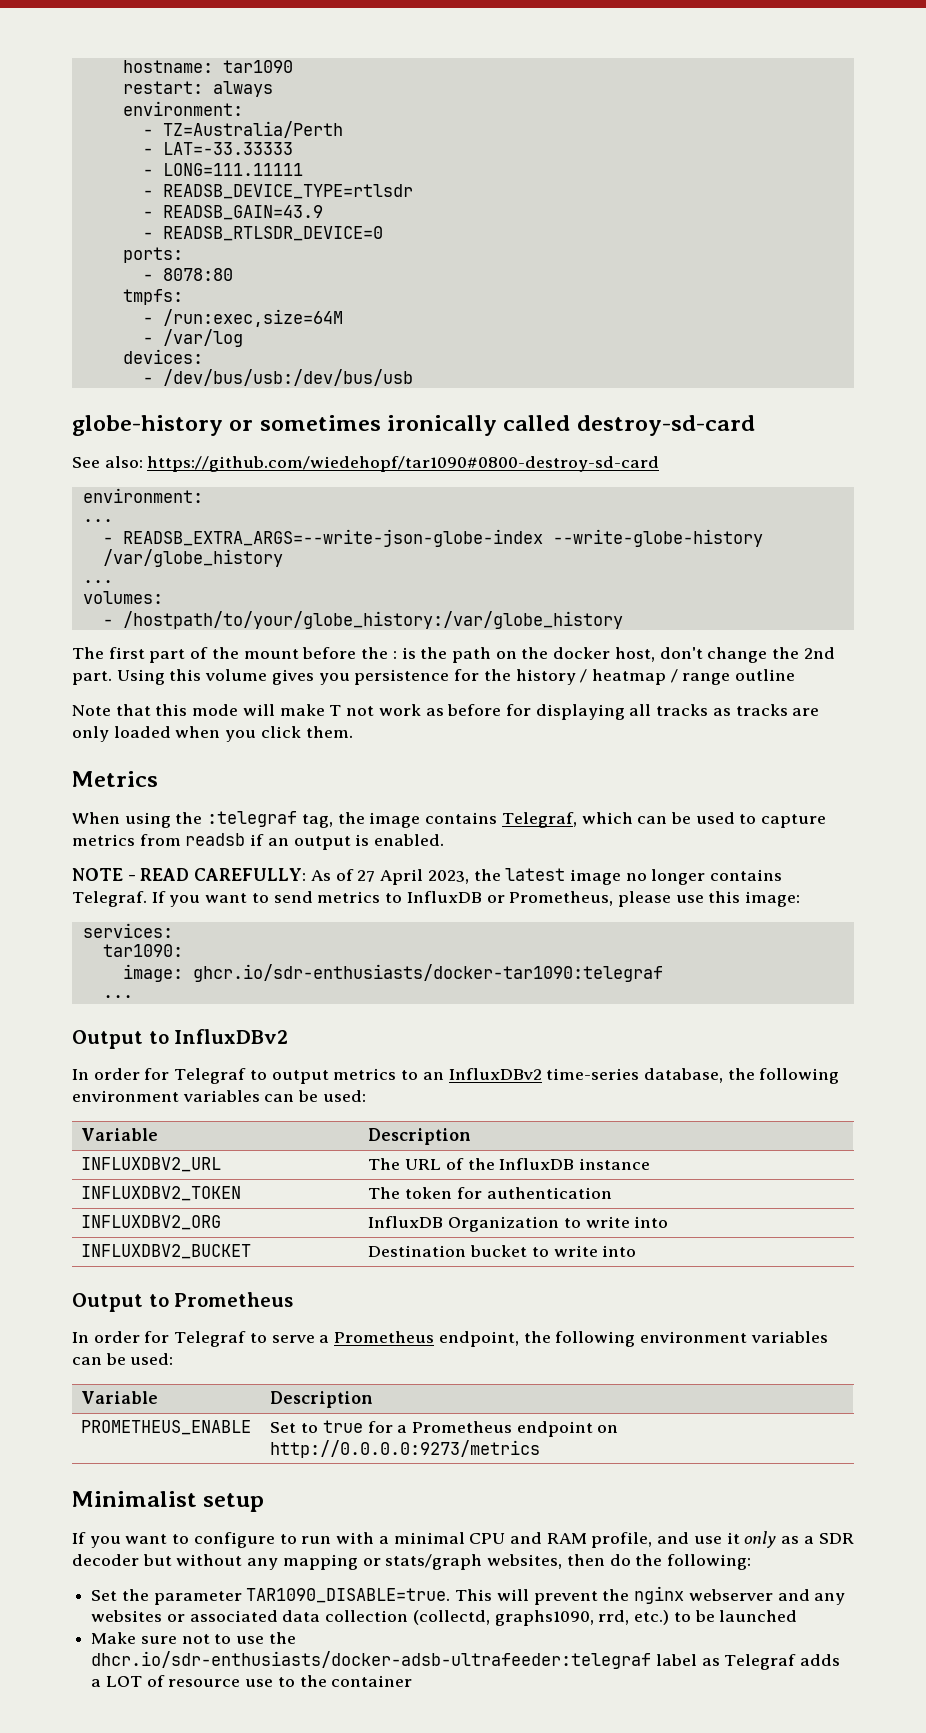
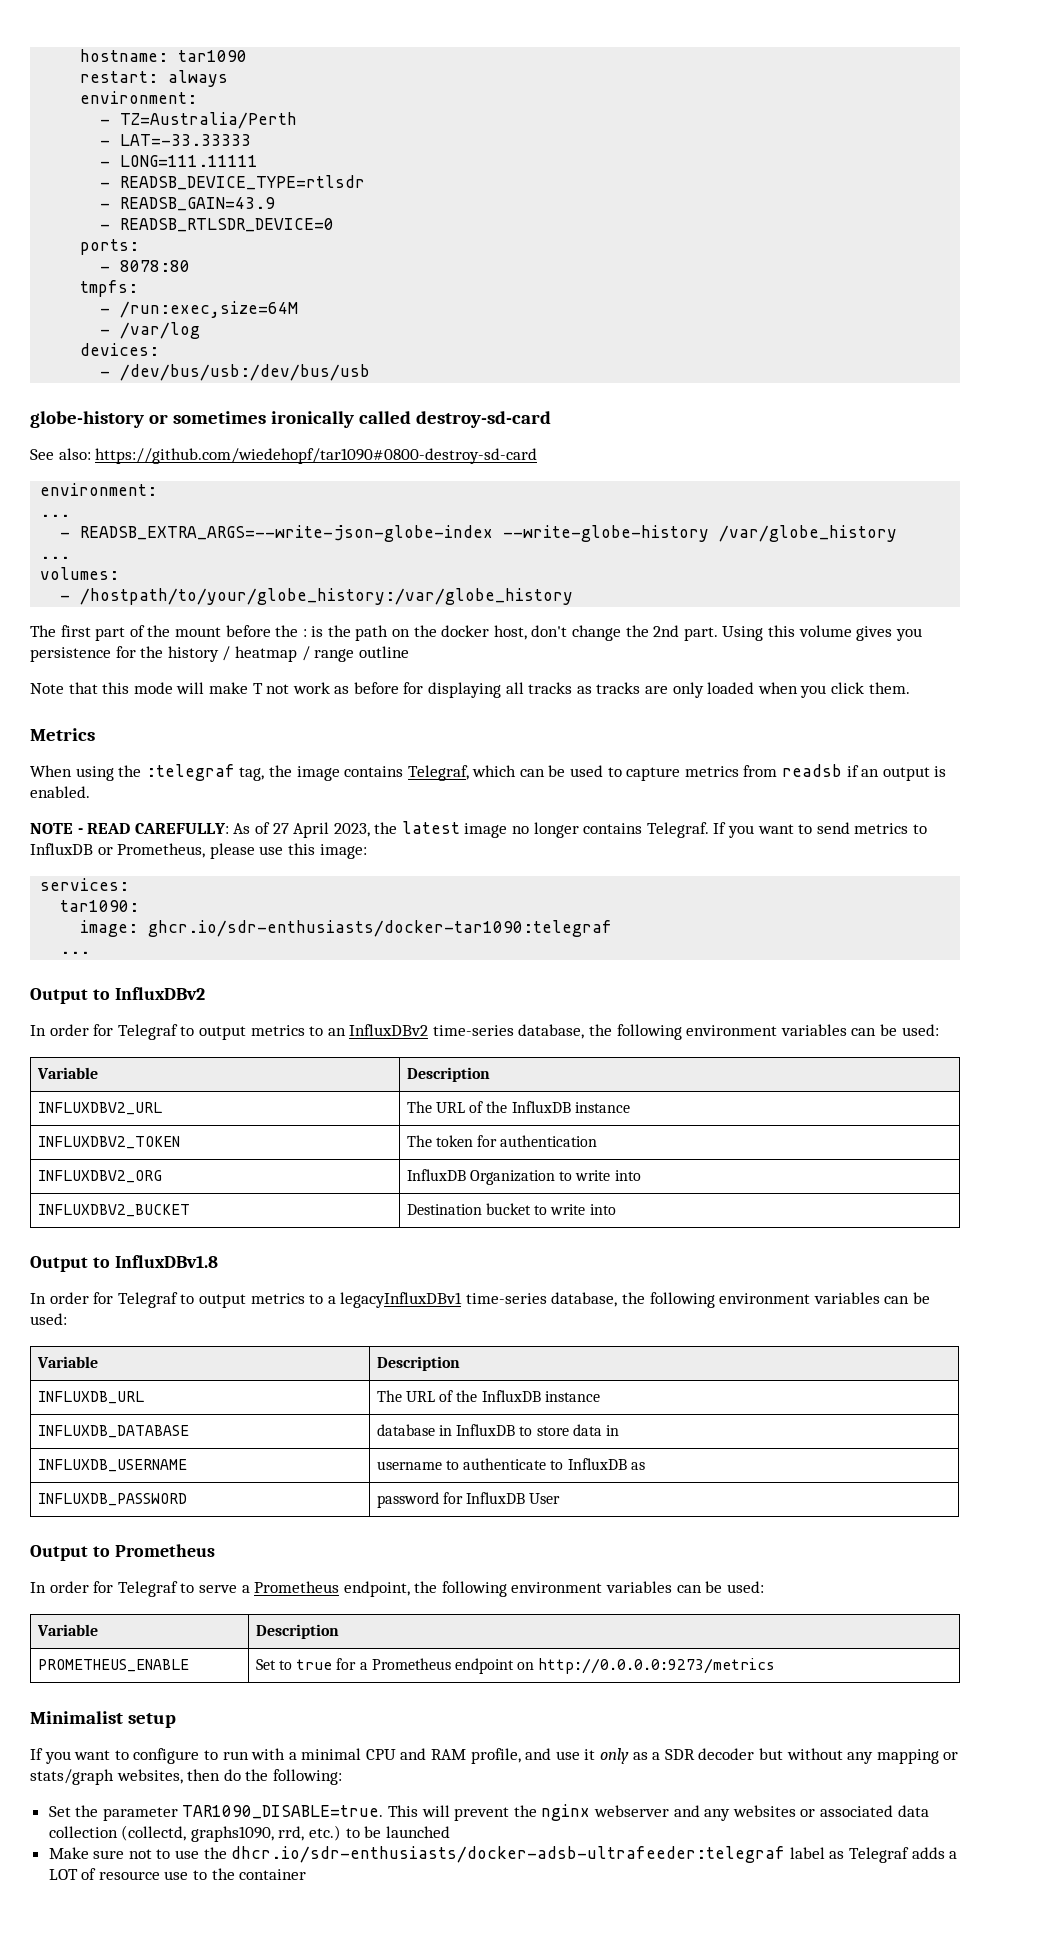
+ Output to InfluxDBv1.8
+ In order for Telegraf to output metrics to a legacyInfluxDBv1 time-series database, the following environment variables can be used:
+ Variable | Description
+ INFLUXDB_URL | The URL of the InfluxDB instance
+ INFLUXDB_DATABASE | database in InfluxDB to store data in
+ INFLUXDB_USERNAME | username to authenticate to InfluxDB as
+ INFLUXDB_PASSWORD | password for InfluxDB User

